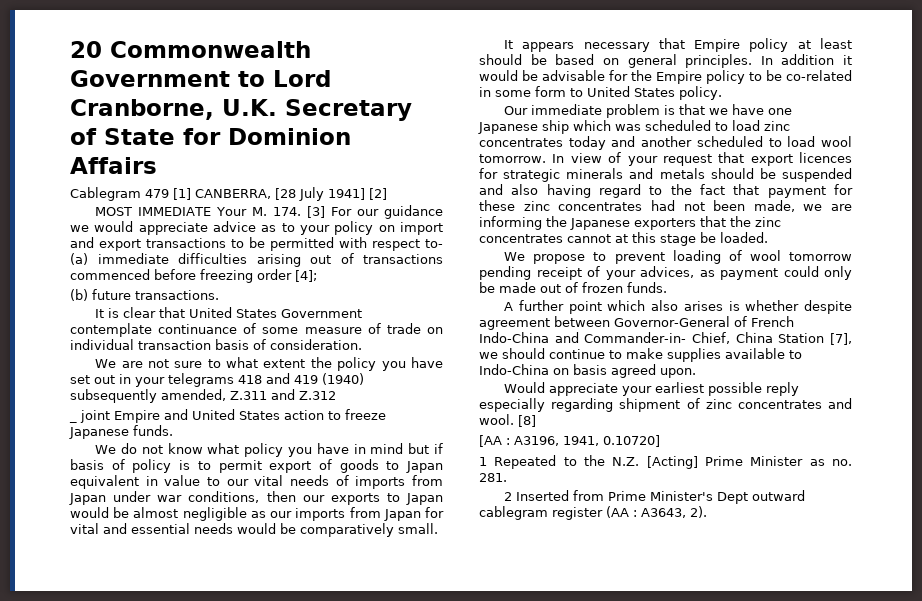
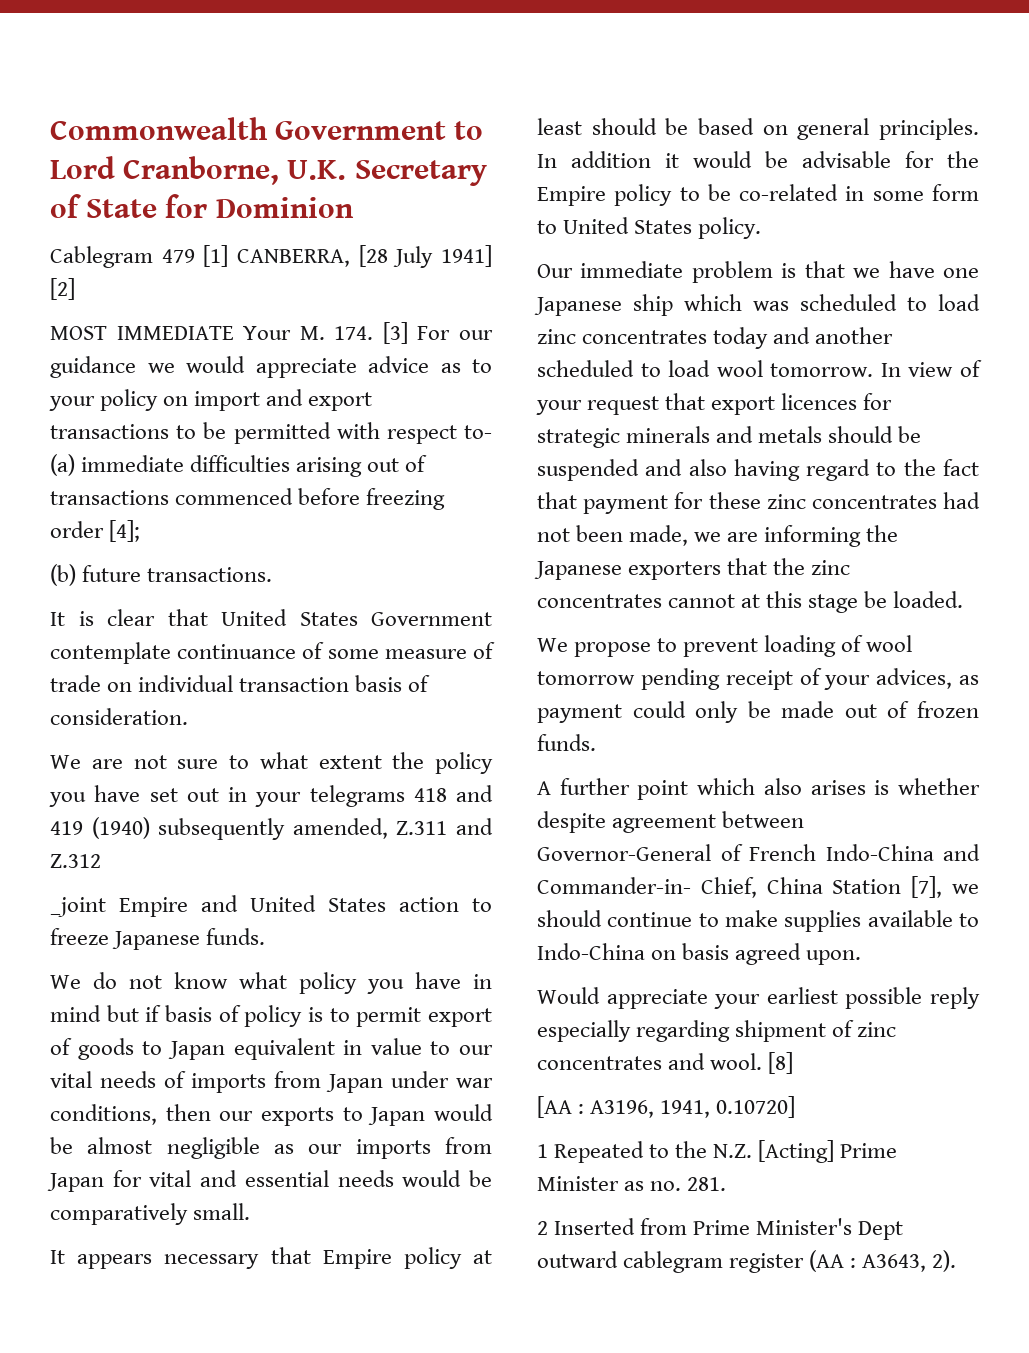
- 20 Commonwealth Government to Lord Cranborne, U.K. Secretary of State for Dominion Affairs
+ Commonwealth Government to Lord Cranborne, U.K. Secretary of State for Dominion
- _ joint Empire and United States action to freeze Japanese funds.
+ _joint Empire and United States action to freeze Japanese funds.

